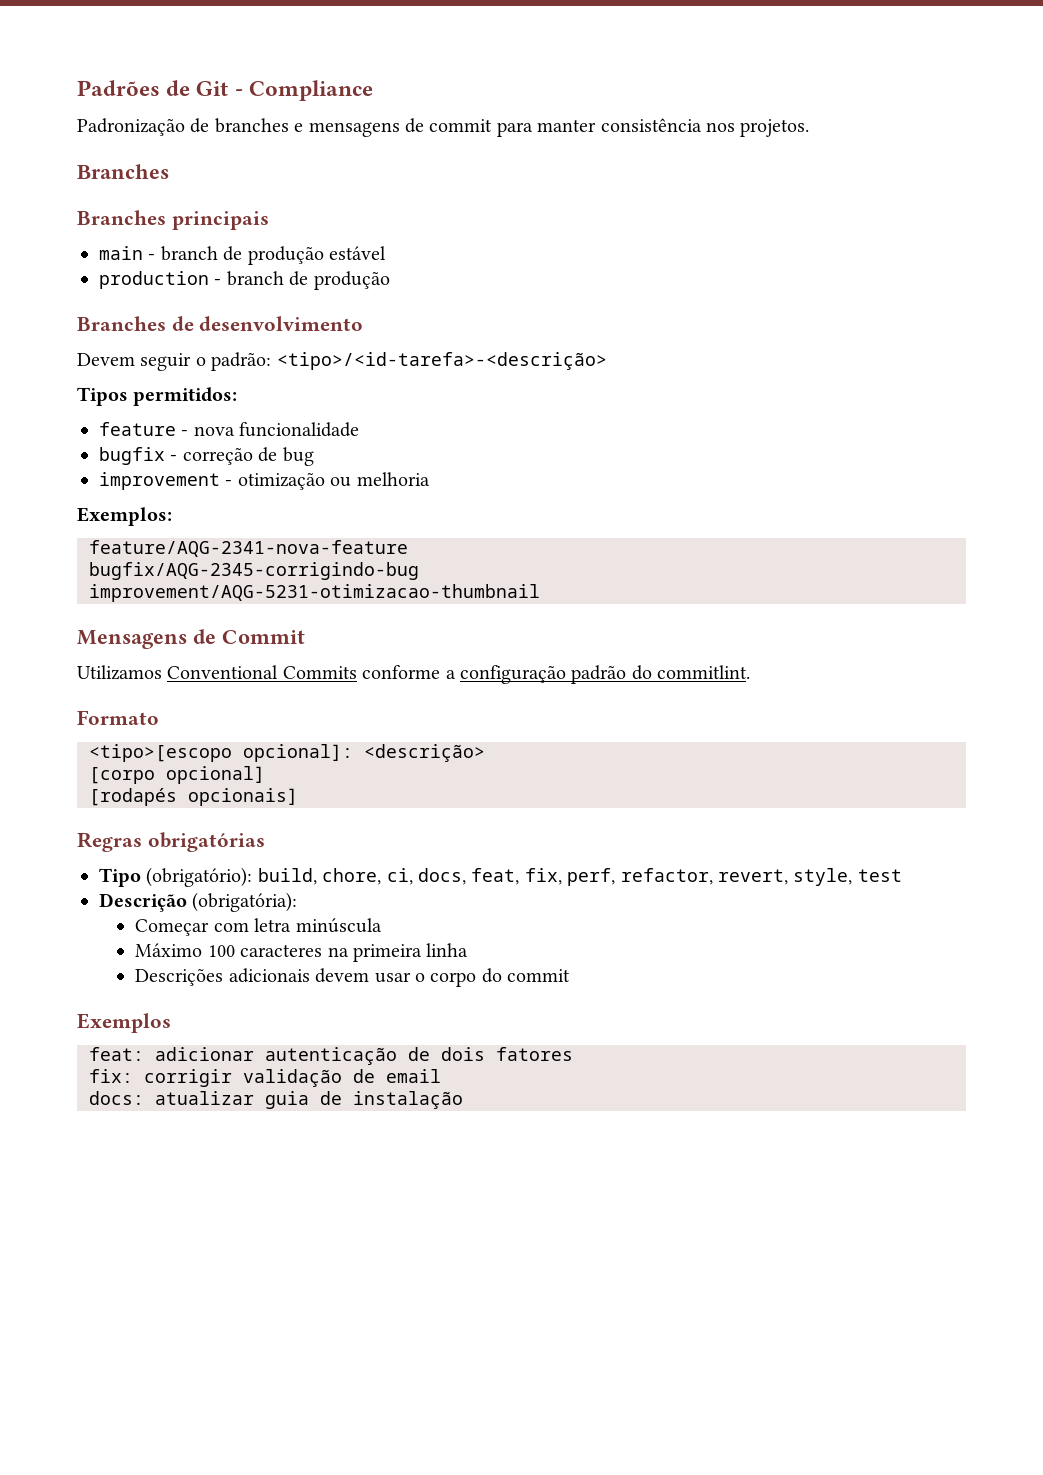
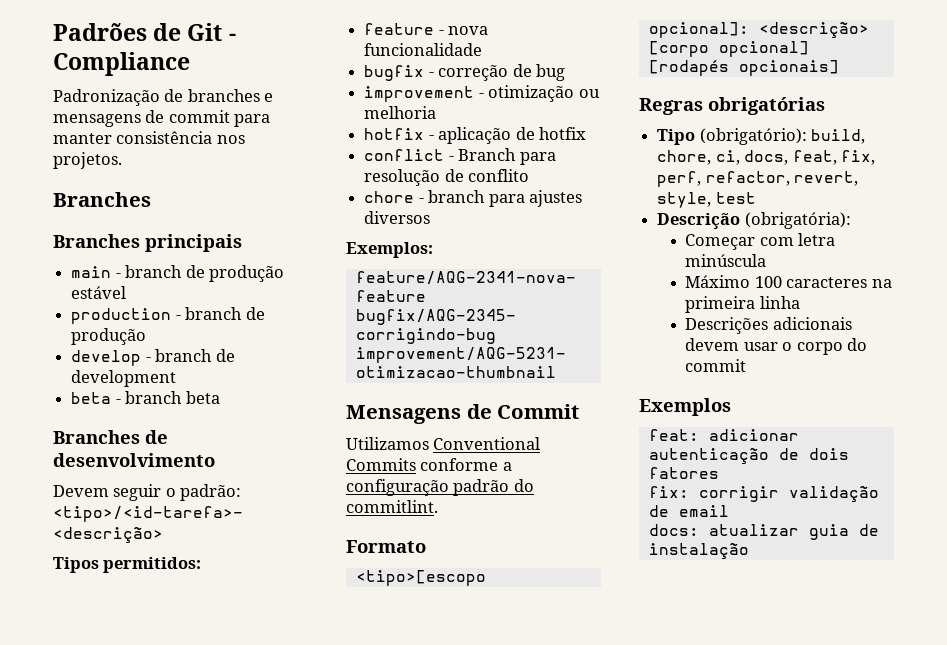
+ develop - branch de development
+ beta - branch beta
+ hotfix - aplicação de hotfix
+ conflict - Branch para resolução de conflito
+ chore - branch para ajustes diversos

